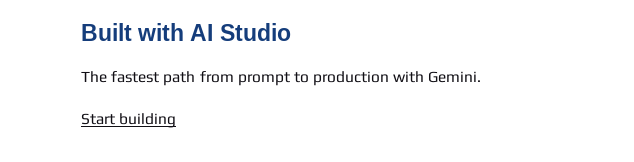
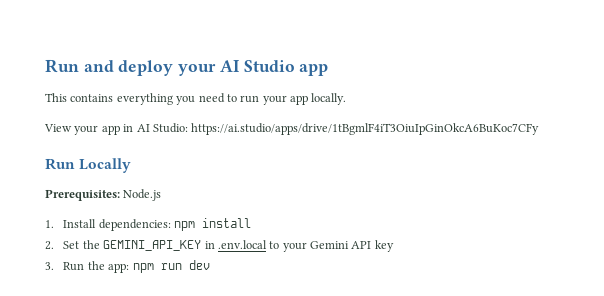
- Built with AI Studio
- The fastest path from prompt to production with Gemini.
- Start building
+ Run and deploy your AI Studio app
+ This contains everything you need to run your app locally.
+ View your app in AI Studio: https://ai.studio/apps/drive/1tBgmlF4iT3OiuIpGinOkcA6BuKoc7CFy
+ Run Locally
+ Prerequisites: Node.js
+ 1. Install dependencies: npm install
+ 2. Set the GEMINI_API_KEY in .env.local to your Gemini API key
+ 3. Run the app: npm run dev

